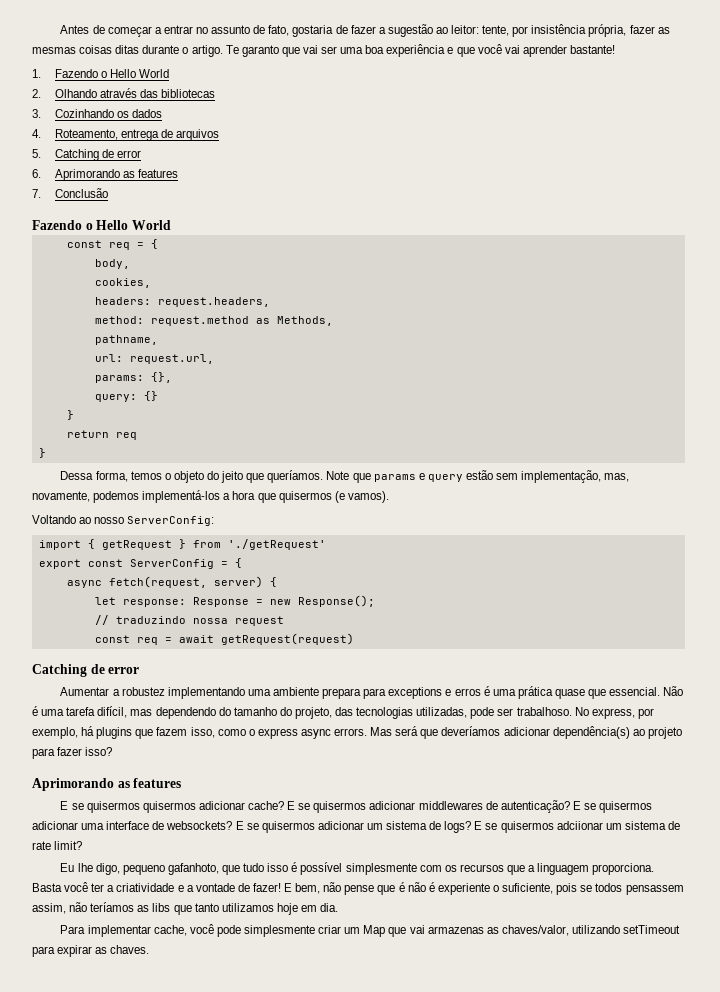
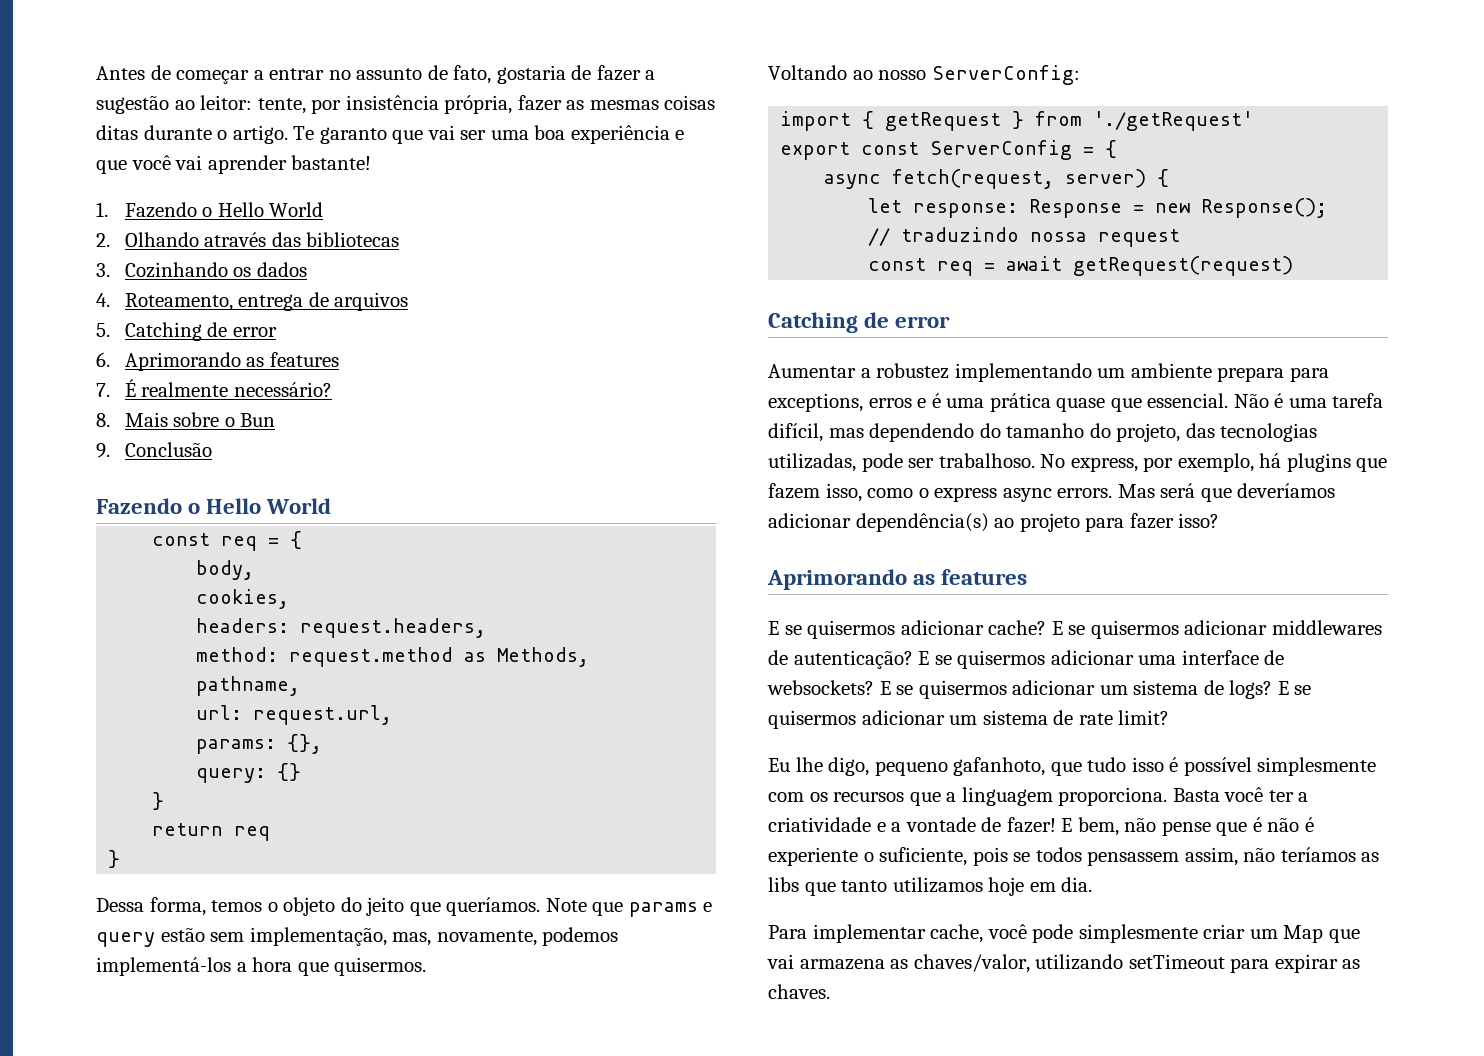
- 7. Conclusão
+ 7. É realmente necessário?
+ 8. Mais sobre o Bun
+ 9. Conclusão
- Note que params e query estão sem implementação, mas, novamente, podemos implementá-los a hora que quisermos (e vamos).
+ Note que params e query estão sem implementação, mas, novamente, podemos implementá-los a hora que quisermos.
- Aumentar a robustez implementando uma ambiente prepara para exceptions e erros é uma prática quase que essencial.
+ Aumentar a robustez implementando um ambiente prepara para exceptions, erros e é uma prática quase que essencial.
- E se quisermos quisermos adicionar cache?
+ E se quisermos adicionar cache?
- E se quisermos adciionar um sistema de rate limit?
+ E se quisermos adicionar um sistema de rate limit?
- Para implementar cache, você pode simplesmente criar um Map que vai armazenas as chaves/valor, utilizando setTimeout para expirar as chaves.
+ Para implementar cache, você pode simplesmente criar um Map que vai armazena as chaves/valor, utilizando setTimeout para expirar as chaves.

